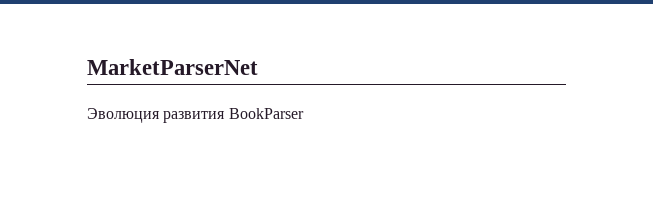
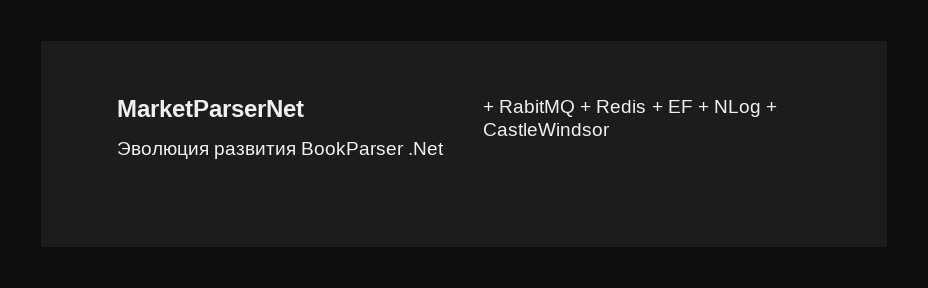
- Эволюция развития BookParser
+ Эволюция развития BookParser .Net + RabitMQ + Redis + EF + NLog + CastleWindsor

